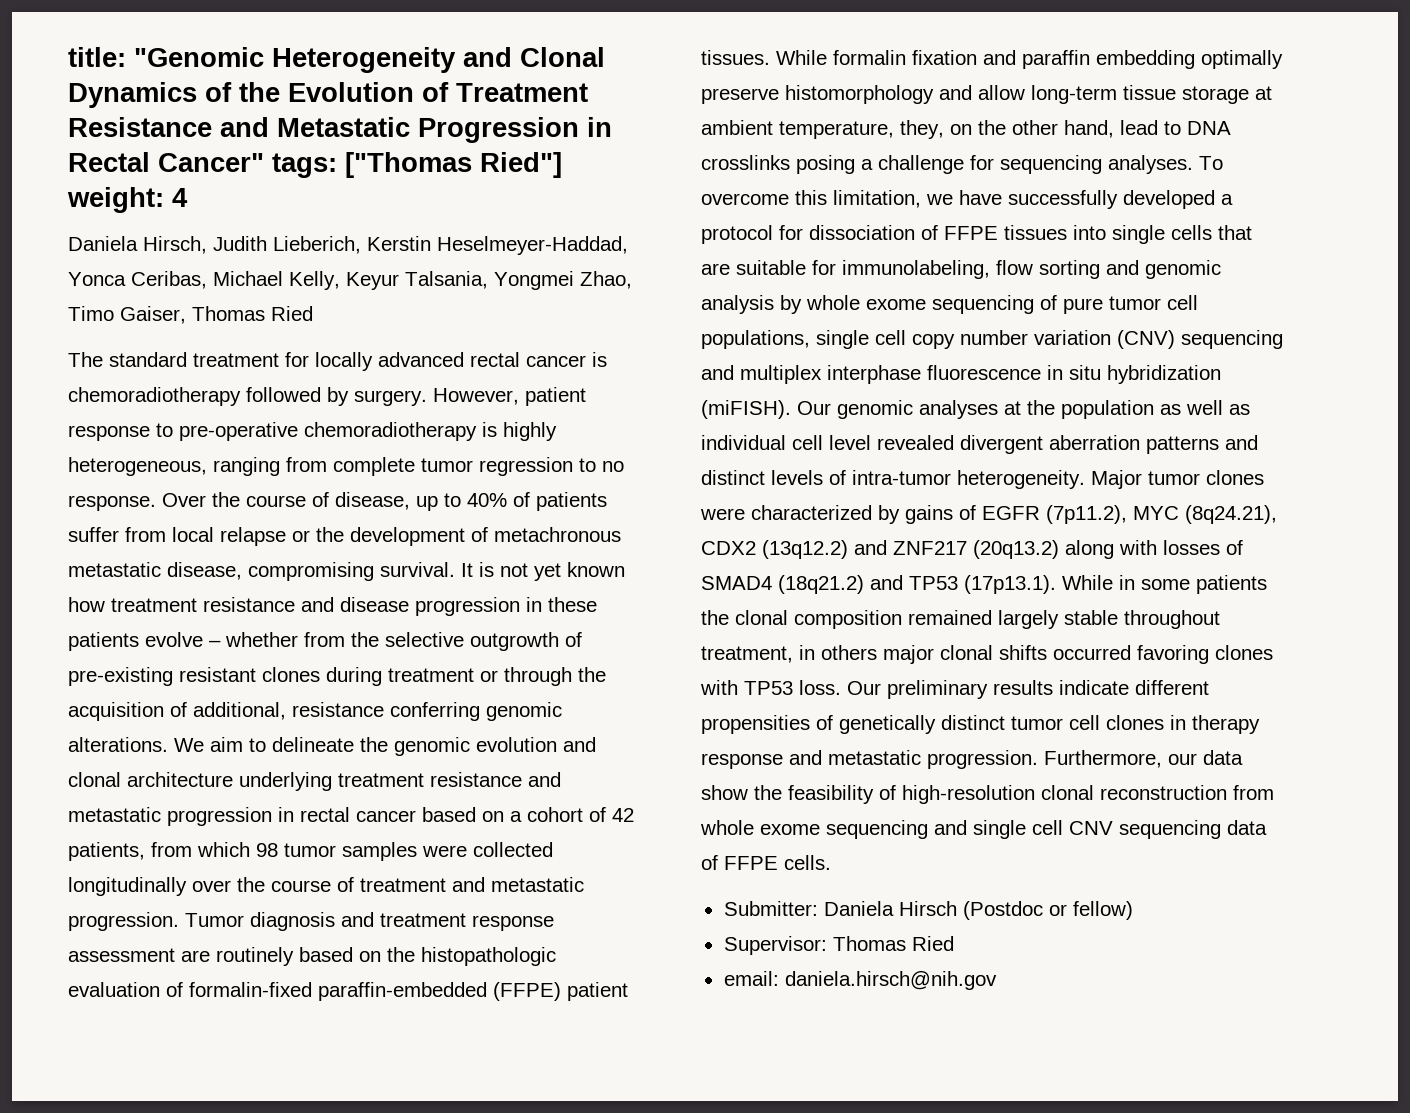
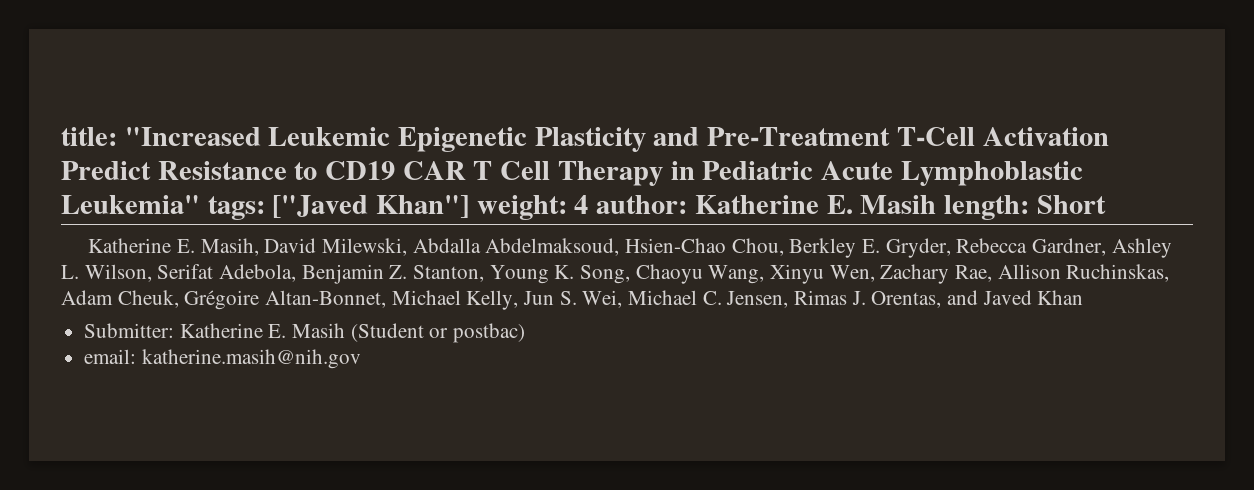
- title: "Genomic Heterogeneity and Clonal Dynamics of the Evolution of Treatment Resistance and Metastatic Progression in Rectal Cancer" tags: ["Thomas Ried"] weight: 4
- Daniela Hirsch, Judith Lieberich, Kerstin Heselmeyer-Haddad, Yonca Ceribas, Michael Kelly, Keyur Talsania, Yongmei Zhao, Timo Gaiser, Thomas Ried
- The standard treatment for locally advanced rectal cancer is chemoradiotherapy followed by surgery. However, patient response to pre-operative chemoradiotherapy is highly heterogeneous, ranging from complete tumor regression to no response. Over the course of disease, up to 40% of patients suffer from local relapse or the development of metachronous metastatic disease, compromising survival. It is not yet known how treatment resistance and disease progression in these patients evolve – whether from the selective outgrowth of pre-existing resistant clones during treatment or through the acquisition of additional, resistance conferring genomic alterations. We aim to delineate the genomic evolution and clonal architecture underlying treatment resistance and metastatic progression in rectal cancer based on a cohort of 42 patients, from which 98 tumor samples were collected longitudinally over the course of treatment and metastatic progression. Tumor diagnosis and treatment response assessment are routinely based on the histopathologic evaluation of formalin-fixed paraffin-embedded (FFPE) patient tissues. While formalin fixation and paraffin embedding optimally preserve histomorphology and allow long-term tissue storage at ambient temperature, they, on the other hand, lead to DNA crosslinks posing a challenge for sequencing analyses. To overcome this limitation, we have successfully developed a protocol for dissociation of FFPE tissues into single cells that are suitable for immunolabeling, flow sorting and genomic analysis by whole exome sequencing of pure tumor cell populations, single cell copy number variation (CNV) sequencing and multiplex interphase fluorescence in situ hybridization (miFISH). Our genomic analyses at the population as well as individual cell level revealed divergent aberration patterns and distinct levels of intra-tumor heterogeneity. Major tumor clones were characterized by gains of EGFR (7p11.2), MYC (8q24.21), CDX2 (13q12.2) and ZNF217 (20q13.2) along with losses of SMAD4 (18q21.2) and TP53 (17p13.1). While in some patients the clonal composition remained largely stable throughout treatment, in others major clonal shifts occurred favoring clones with TP53 loss. Our preliminary results indicate different propensities of genetically distinct tumor cell clones in therapy response and metastatic progression. Furthermore, our data show the feasibility of high-resolution clonal reconstruction from whole exome sequencing and single cell CNV sequencing data of FFPE cells.
- Submitter: Daniela Hirsch (Postdoc or fellow)
- Supervisor: Thomas Ried
+ title: "Increased Leukemic Epigenetic Plasticity and Pre-Treatment T-Cell Activation Predict Resistance to CD19 CAR T Cell Therapy in Pediatric Acute Lymphoblastic Leukemia" tags: ["Javed Khan"] weight: 4 author: Katherine E. Masih length: Short
+ Katherine E. Masih, David Milewski, Abdalla Abdelmaksoud, Hsien-Chao Chou, Berkley E. Gryder, Rebecca Gardner, Ashley L. Wilson, Serifat Adebola, Benjamin Z. Stanton, Young K. Song, Chaoyu Wang, Xinyu Wen, Zachary Rae, Allison Ruchinskas, Adam Cheuk, Grégoire Altan-Bonnet, Michael Kelly, Jun S. Wei, Michael C. Jensen, Rimas J. Orentas, and Javed Khan
+ Submitter: Katherine E. Masih (Student or postbac)
- email: daniela.hirsch@nih.gov
+ email: katherine.masih@nih.gov

